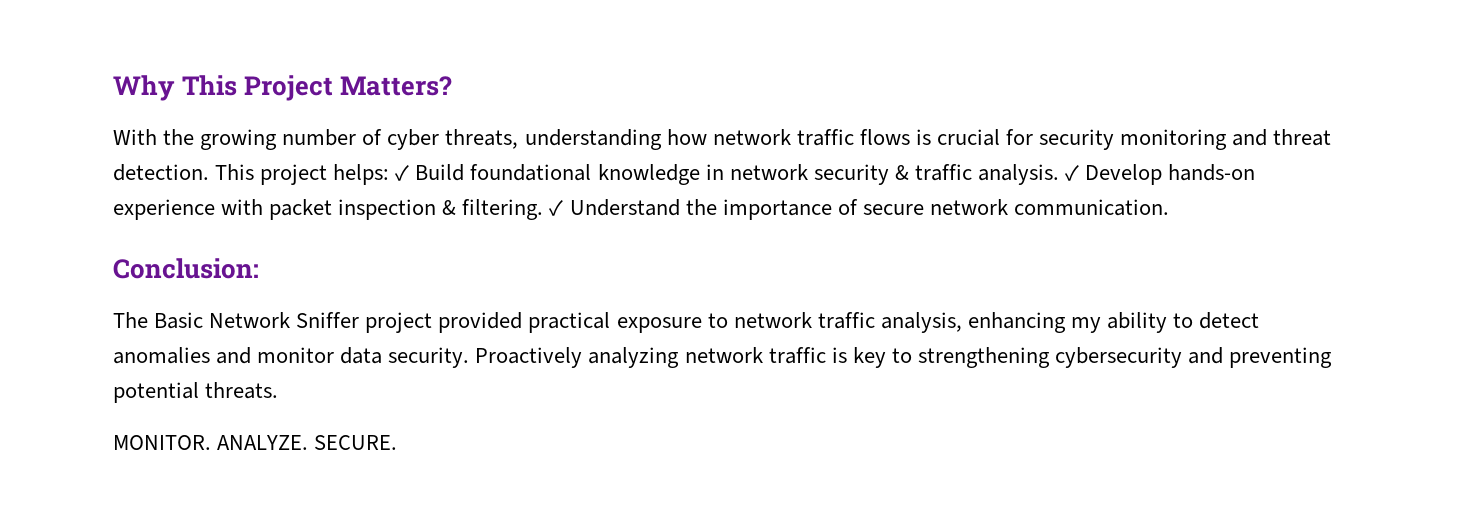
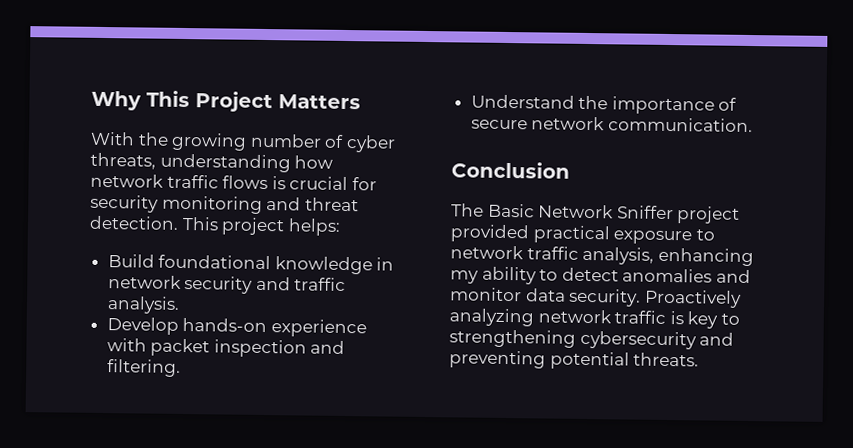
- Why This Project Matters?
+ Why This Project Matters
- This project helps: ✓ Build foundational knowledge in network security & traffic analysis. ✓ Develop hands-on experience with packet inspection & filtering. ✓ Understand the importance of secure network communication.
+ This project helps:
+ Build foundational knowledge in network security and traffic analysis.
+ Develop hands-on experience with packet inspection and filtering.
+ Understand the importance of secure network communication.
- Conclusion:
+ Conclusion
- MONITOR. ANALYZE. SECURE.

